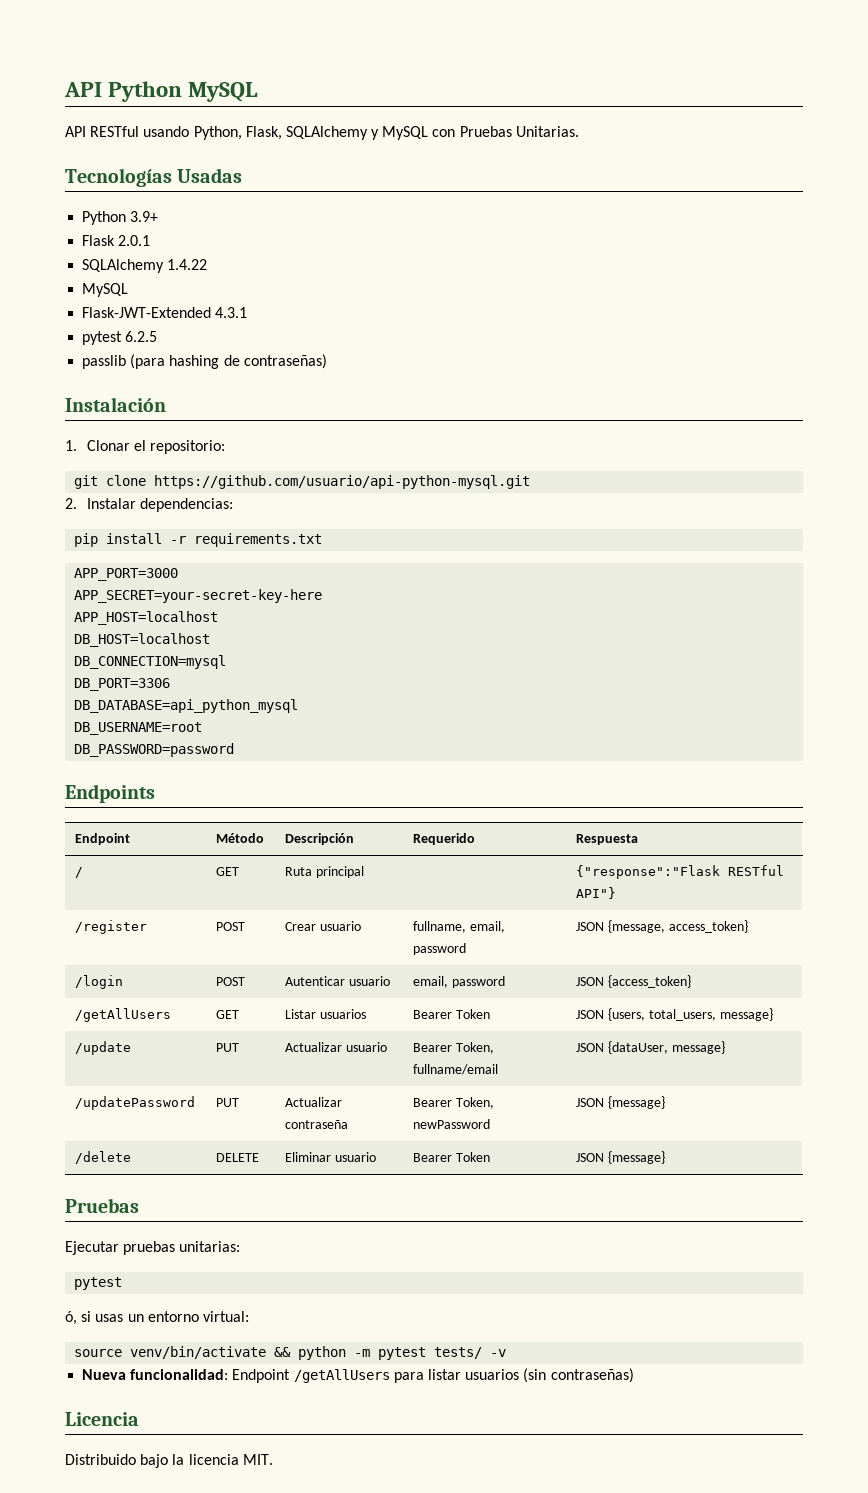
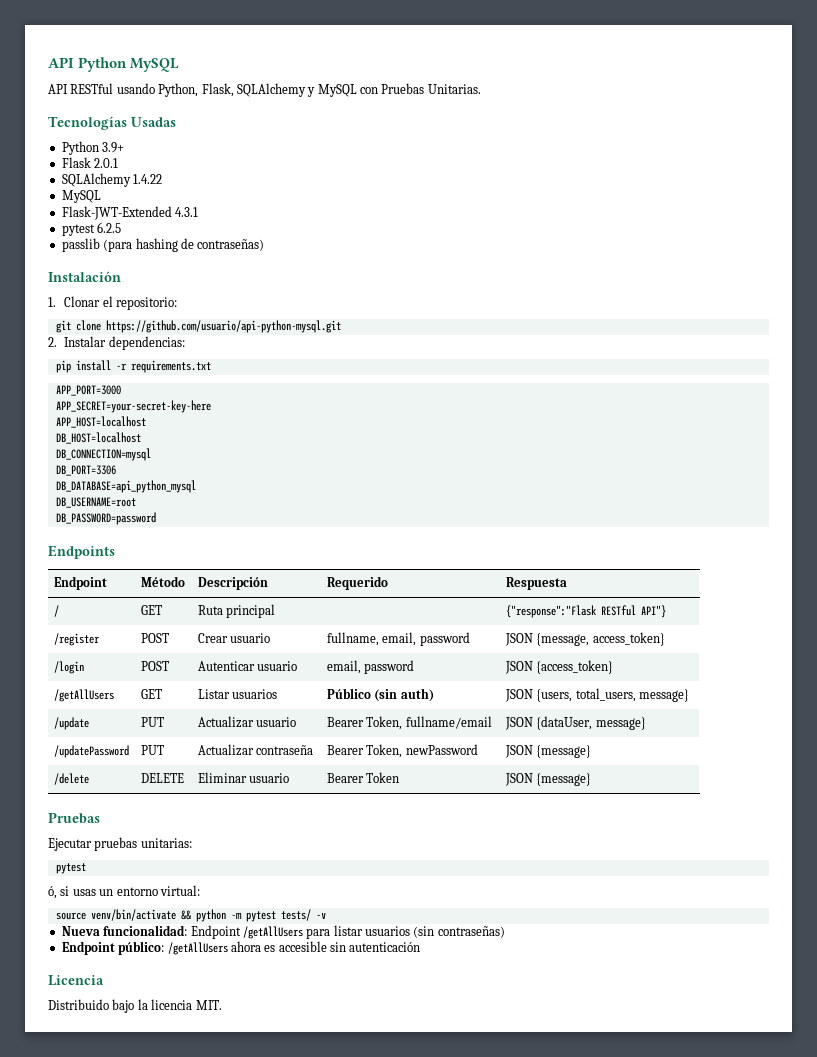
- /getAllUsers | GET | Listar usuarios | Bearer Token | JSON {users, total_users, message}
+ /getAllUsers | GET | Listar usuarios | Público (sin auth) | JSON {users, total_users, message}
+ Endpoint público: /getAllUsers ahora es accesible sin autenticación

